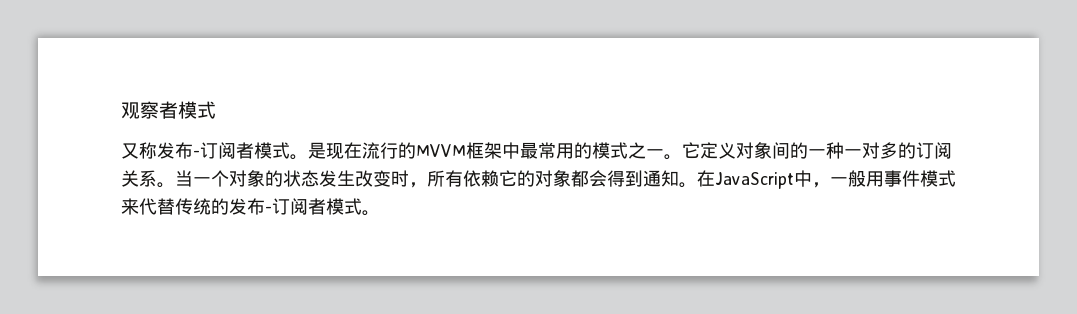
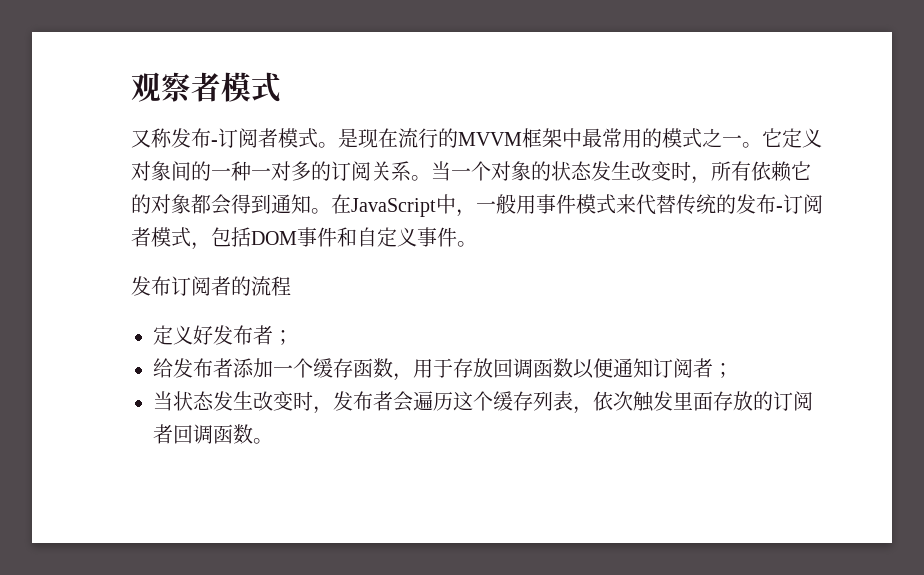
- 在JavaScript中，一般用事件模式来代替传统的发布-订阅者模式。
+ 在JavaScript中，一般用事件模式来代替传统的发布-订阅者模式，包括DOM事件和自定义事件。
+ 发布订阅者的流程
+ 定义好发布者；
+ 给发布者添加一个缓存函数，用于存放回调函数以便通知订阅者；
+ 当状态发生改变时，发布者会遍历这个缓存列表，依次触发里面存放的订阅者回调函数。

